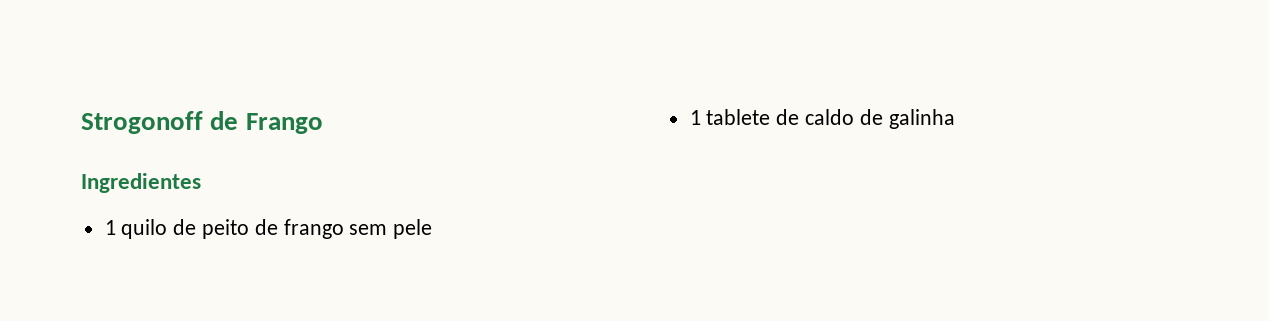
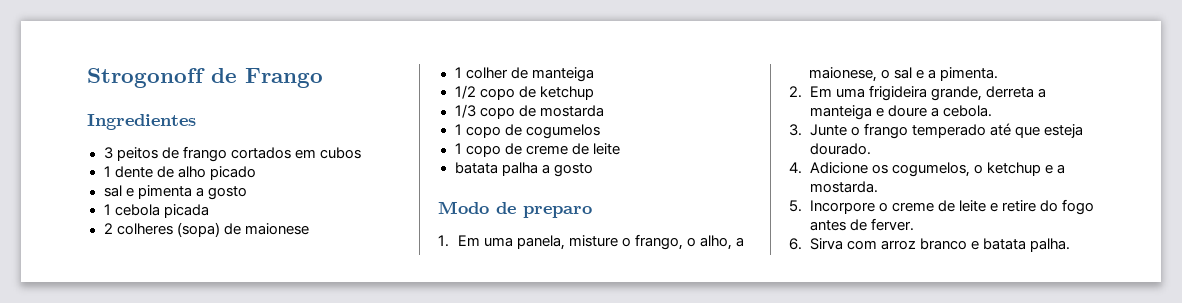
- 1 quilo de peito de frango sem pele
- 1 tablete de caldo de galinha
+ 3 peitos de frango cortados em cubos
+ 1 dente de alho picado
+ sal e pimenta a gosto
+ 1 cebola picada
+ 2 colheres (sopa) de maionese
+ 1 colher de manteiga
+ 1/2 copo de ketchup
+ 1/3 copo de mostarda
+ 1 copo de cogumelos
+ 1 copo de creme de leite
+ batata palha a gosto
+ Modo de preparo
+ 1. Em uma panela, misture o frango, o alho, a maionese, o sal e a pimenta.
+ 2. Em uma frigideira grande, derreta a manteiga e doure a cebola.
+ 3. Junte o frango temperado até que esteja dourado.
+ 4. Adicione os cogumelos, o ketchup e a mostarda.
+ 5. Incorpore o creme de leite e retire do fogo antes de ferver.
+ 6. Sirva com arroz branco e batata palha.

